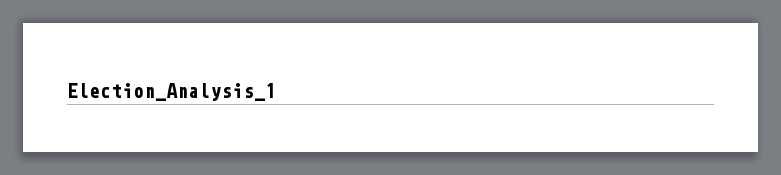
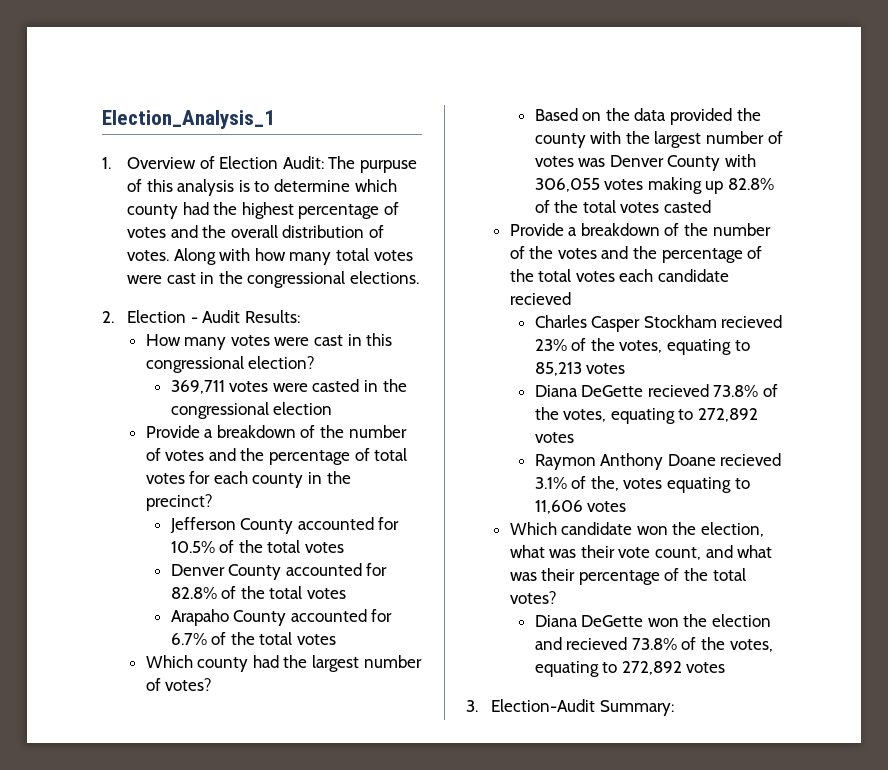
+ 1. Overview of Election Audit: The purpuse of this analysis is to determine which county had the highest percentage of votes and the overall distribution of votes. Along with how many total votes were cast in the congressional elections.
+ 2. Election - Audit Results:
+ How many votes were cast in this congressional election?
+ 369,711 votes were casted in the congressional election
+ Provide a breakdown of the number of votes and the percentage of total votes for each county in the precinct?
+ Jefferson County accounted for 10.5% of the total votes
+ Denver County accounted for 82.8% of the total votes
+ Arapaho County accounted for 6.7% of the total votes
+ Which county had the largest number of votes?
+ Based on the data provided the county with the largest number of votes was Denver County with 306,055 votes making up 82.8% of the total votes casted
+ Provide a breakdown of the number of the votes and the percentage of the total votes each candidate recieved
+ Charles Casper Stockham recieved 23% of the votes, equating to 85,213 votes
+ Diana DeGette recieved 73.8% of the votes, equating to 272,892 votes
+ Raymon Anthony Doane recieved 3.1% of the, votes equating to 11,606 votes
+ Which candidate won the election, what was their vote count, and what was their percentage of the total votes?
+ Diana DeGette won the election and recieved 73.8% of the votes, equating to 272,892 votes
+ 3. Election-Audit Summary:

